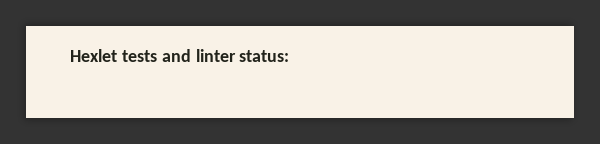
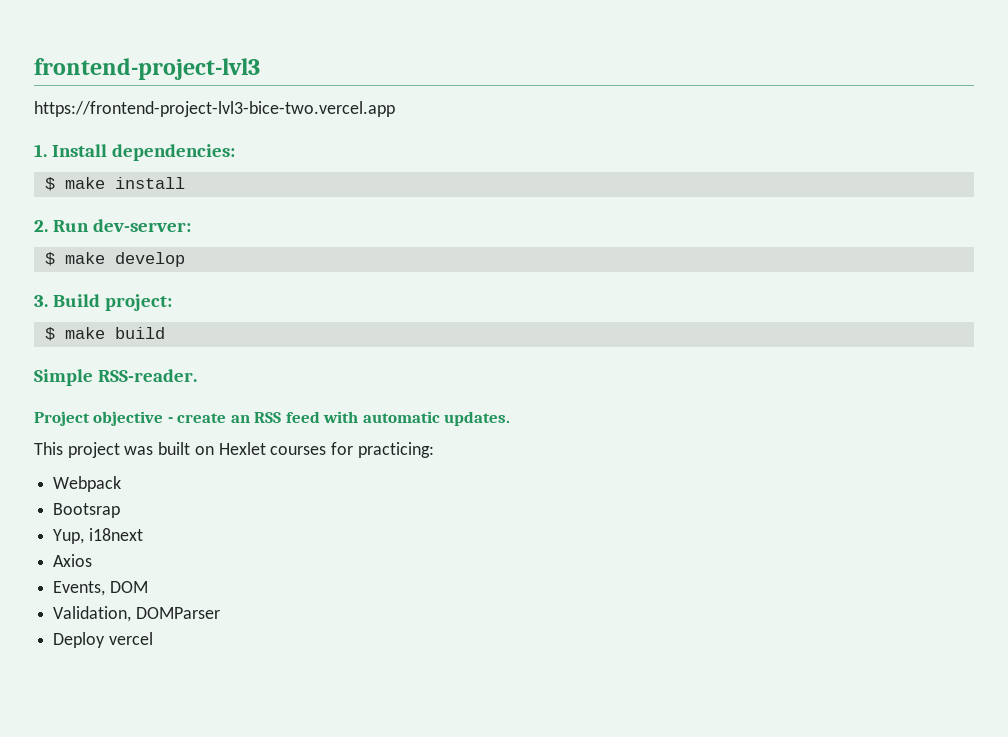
- Hexlet tests and linter status:
+ frontend-project-lvl3
+ https://frontend-project-lvl3-bice-two.vercel.app
+ 1. Install dependencies:
+ $ make install
+ 2. Run dev-server:
+ $ make develop
+ 3. Build project:
+ $ make build
+ Simple RSS-reader.
+ Project objective - create an RSS feed with automatic updates.
+ This project was built on Hexlet courses for practicing:
+ Webpack
+ Bootsrap
+ Yup, i18next
+ Axios
+ Events, DOM
+ Validation, DOMParser
+ Deploy vercel

